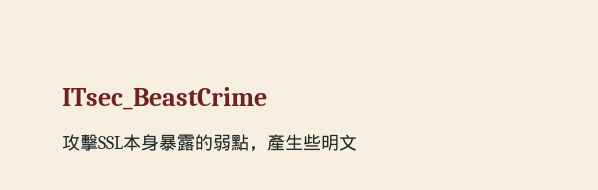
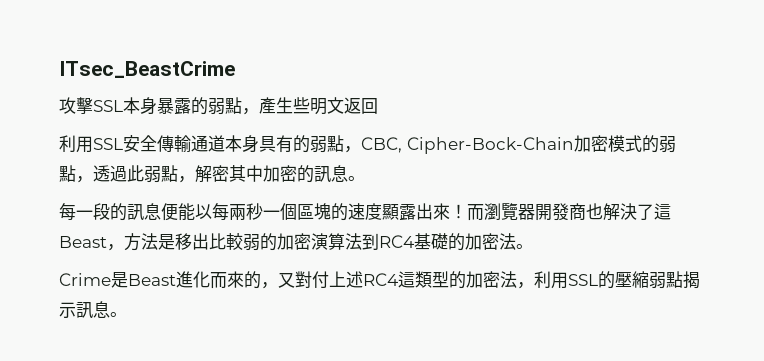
- 攻擊SSL本身暴露的弱點，產生些明文
+ 攻擊SSL本身暴露的弱點，產生些明文返回
+ 利用SSL安全傳輸通道本身具有的弱點，CBC, Cipher-Bock-Chain加密模式的弱點，透過此弱點，解密其中加密的訊息。
+ 每一段的訊息便能以每兩秒一個區塊的速度顯露出來！而瀏覽器開發商也解決了這Beast，方法是移出比較弱的加密演算法到RC4基礎的加密法。
+ Crime是Beast進化而來的，又對付上述RC4這類型的加密法，利用SSL的壓縮弱點揭示訊息。

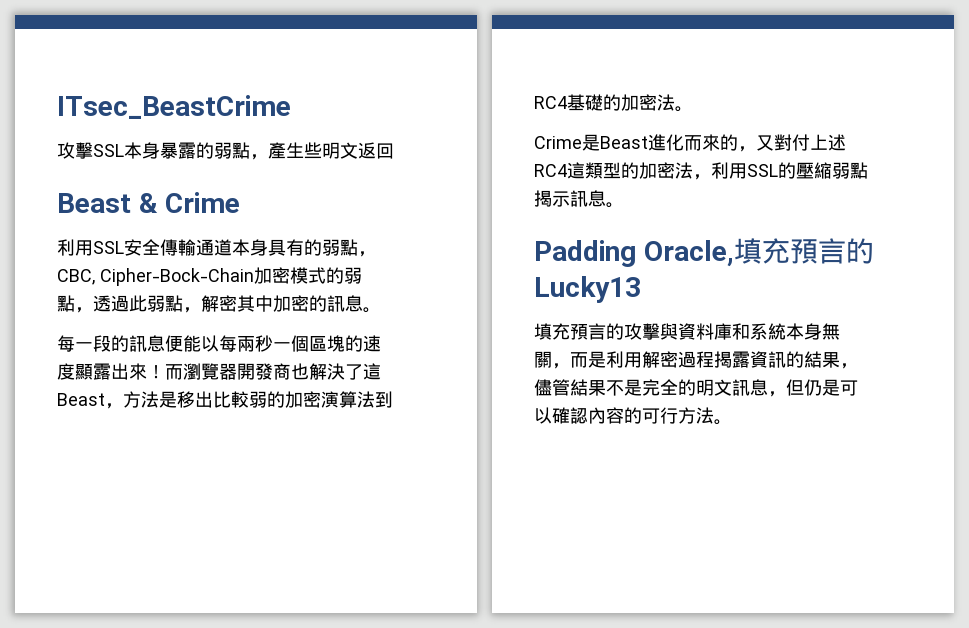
+ Beast & Crime
+ Padding Oracle,填充預言的Lucky13
+ 填充預言的攻擊與資料庫和系統本身無關，而是利用解密過程揭露資訊的結果，儘管結果不是完全的明文訊息，但仍是可以確認內容的可行方法。

